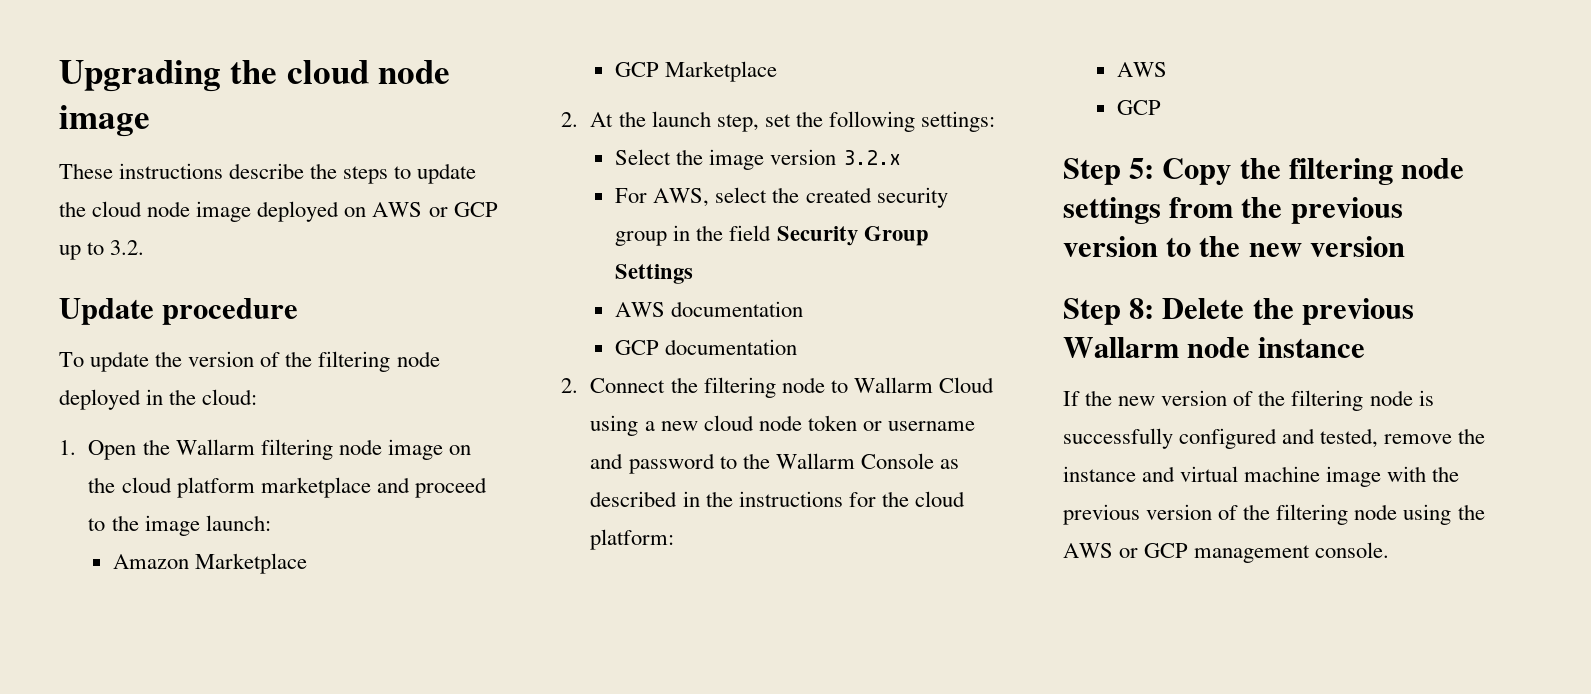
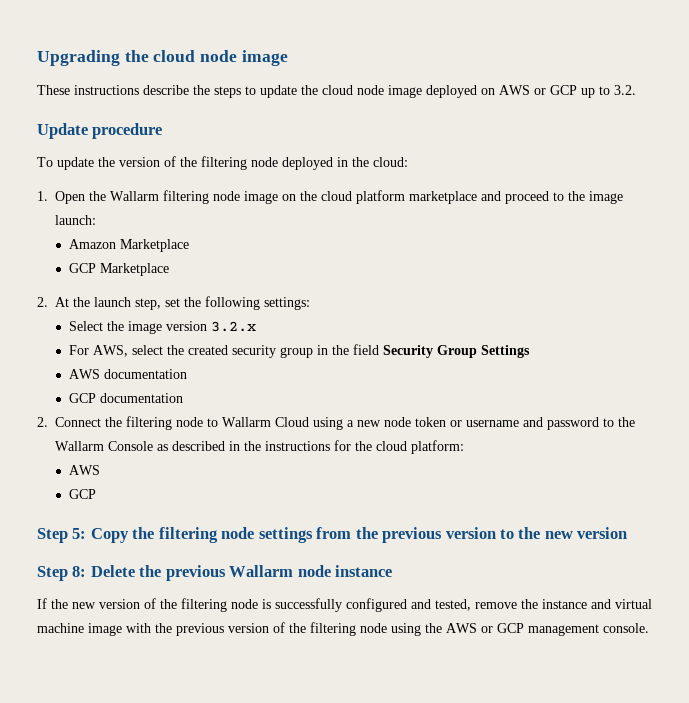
- 2. Connect the filtering node to Wallarm Cloud using a new cloud node token or username and password to the Wallarm Console as described in the instructions for the cloud platform:
+ 2. Connect the filtering node to Wallarm Cloud using a new node token or username and password to the Wallarm Console as described in the instructions for the cloud platform:

